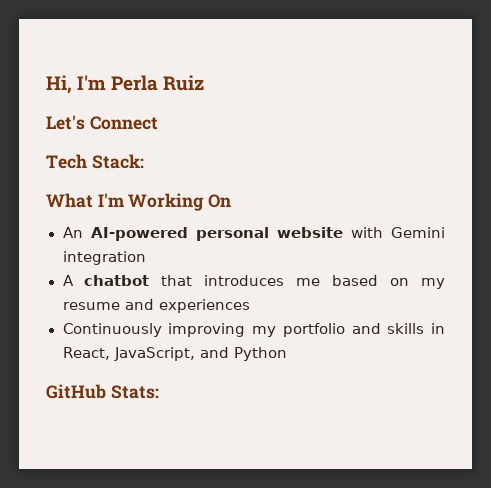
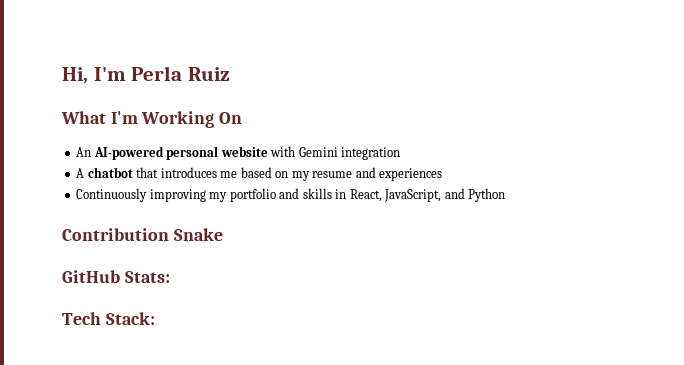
- Let's Connect
- Tech Stack:
+ Contribution Snake
+ Tech Stack:

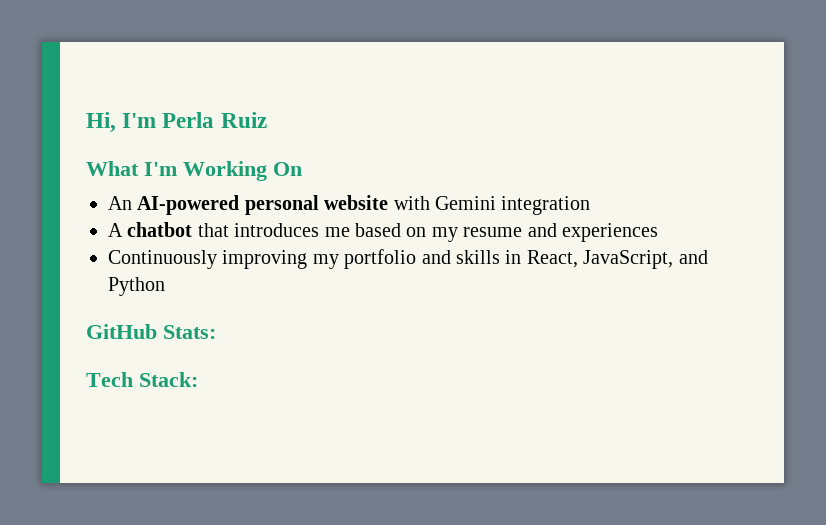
- Contribution Snake

